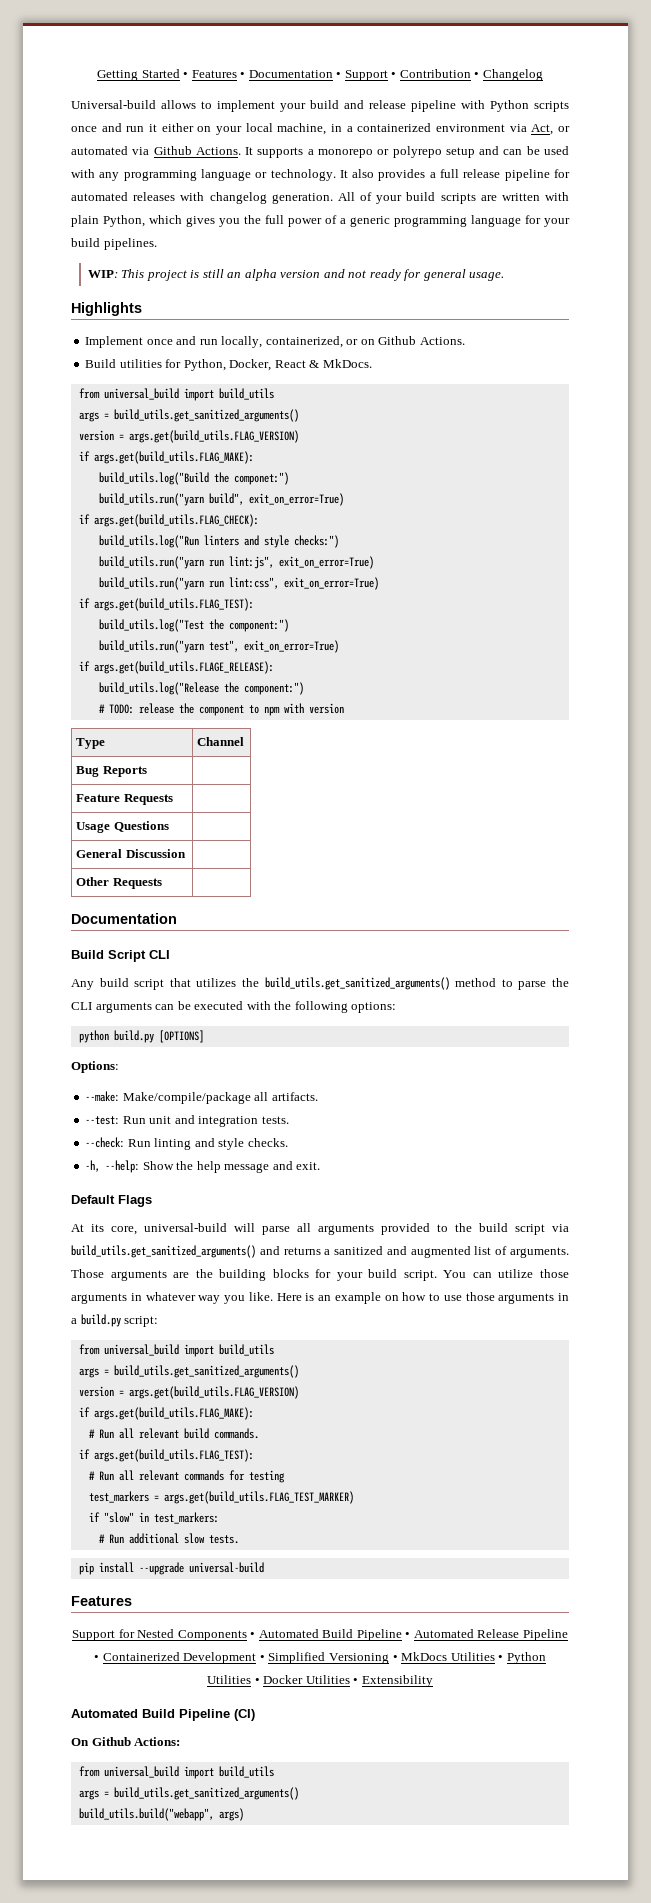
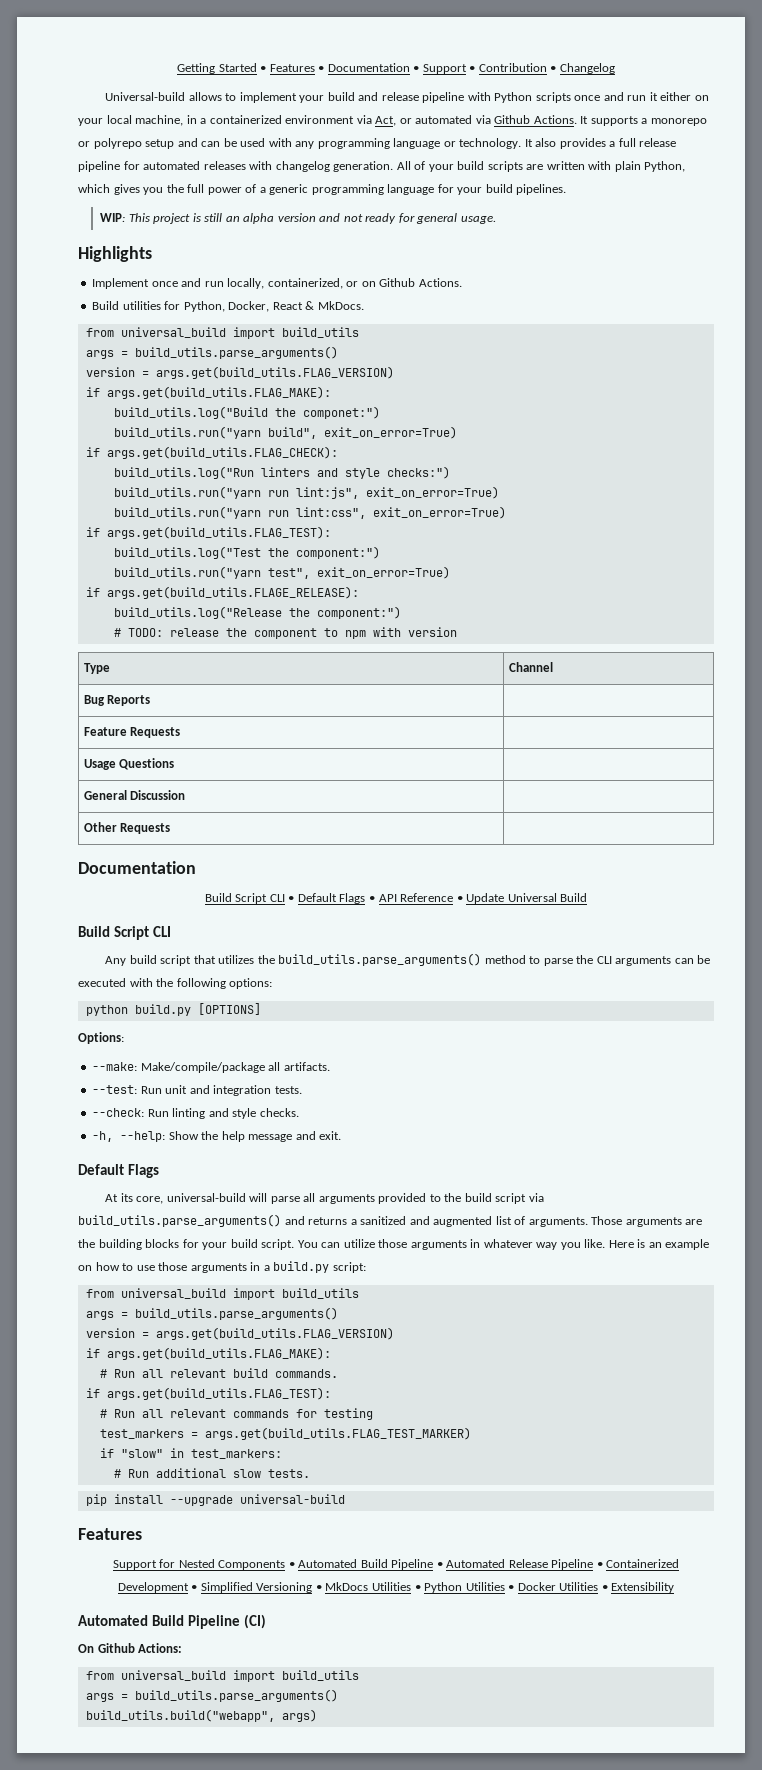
  Build utilities for Python, Docker, React & MkDocs.
  from universal_build import build_utils
- args = build_utils.get_sanitized_arguments()
+ args = build_utils.parse_arguments()
+ Build Script CLI • Default Flags • API Reference • Update Universal Build
- Any build script that utilizes the build_utils.get_sanitized_arguments() method to parse the CLI arguments can be executed with the following options:
+ Any build script that utilizes the build_utils.parse_arguments() method to parse the CLI arguments can be executed with the following options:
- At its core, universal-build will parse all arguments provided to the build script via build_utils.get_sanitized_arguments() and returns a sanitized and augmented list of arguments.
+ At its core, universal-build will parse all arguments provided to the build script via build_utils.parse_arguments() and returns a sanitized and augmented list of arguments.
  Here is an example on how to use those arguments in a build.py script:
  from universal_build import build_utils
- args = build_utils.get_sanitized_arguments()
+ args = build_utils.parse_arguments()
  On Github Actions:
  from universal_build import build_utils
- args = build_utils.get_sanitized_arguments()
+ args = build_utils.parse_arguments()

